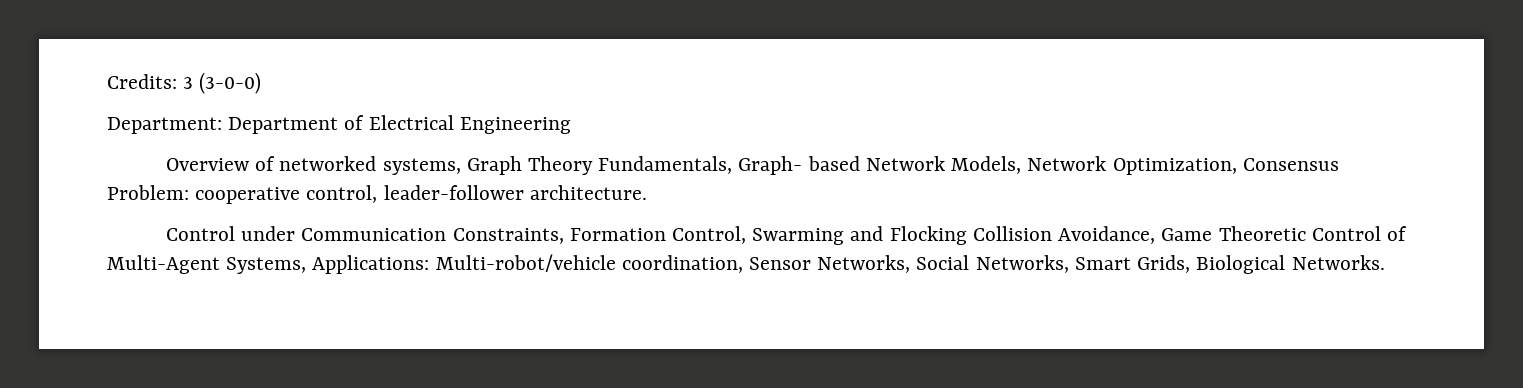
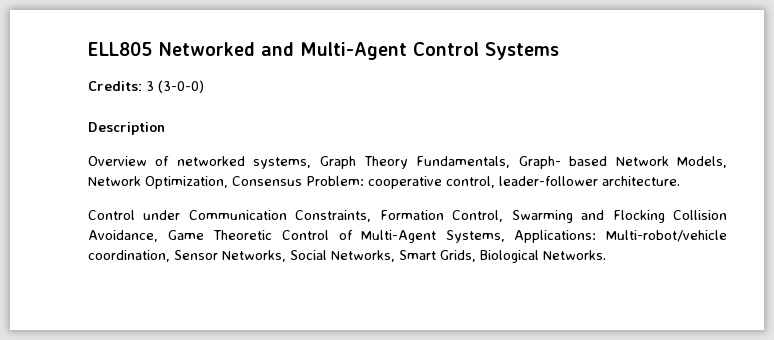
+ ELL805 Networked and Multi-Agent Control Systems
  Credits: 3 (3-0-0)
- Department: Department of Electrical Engineering
+ Description

